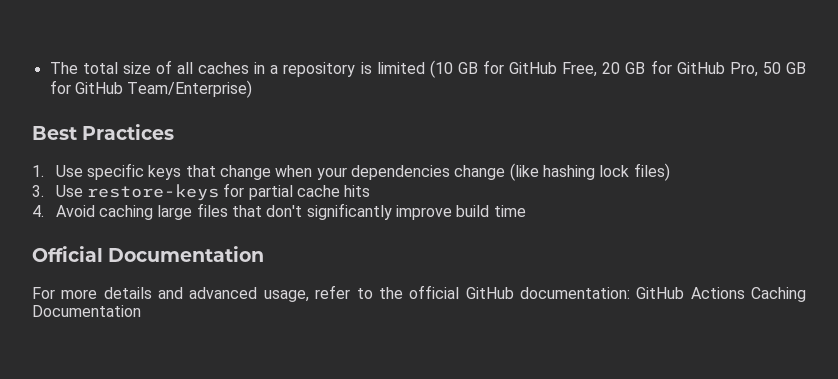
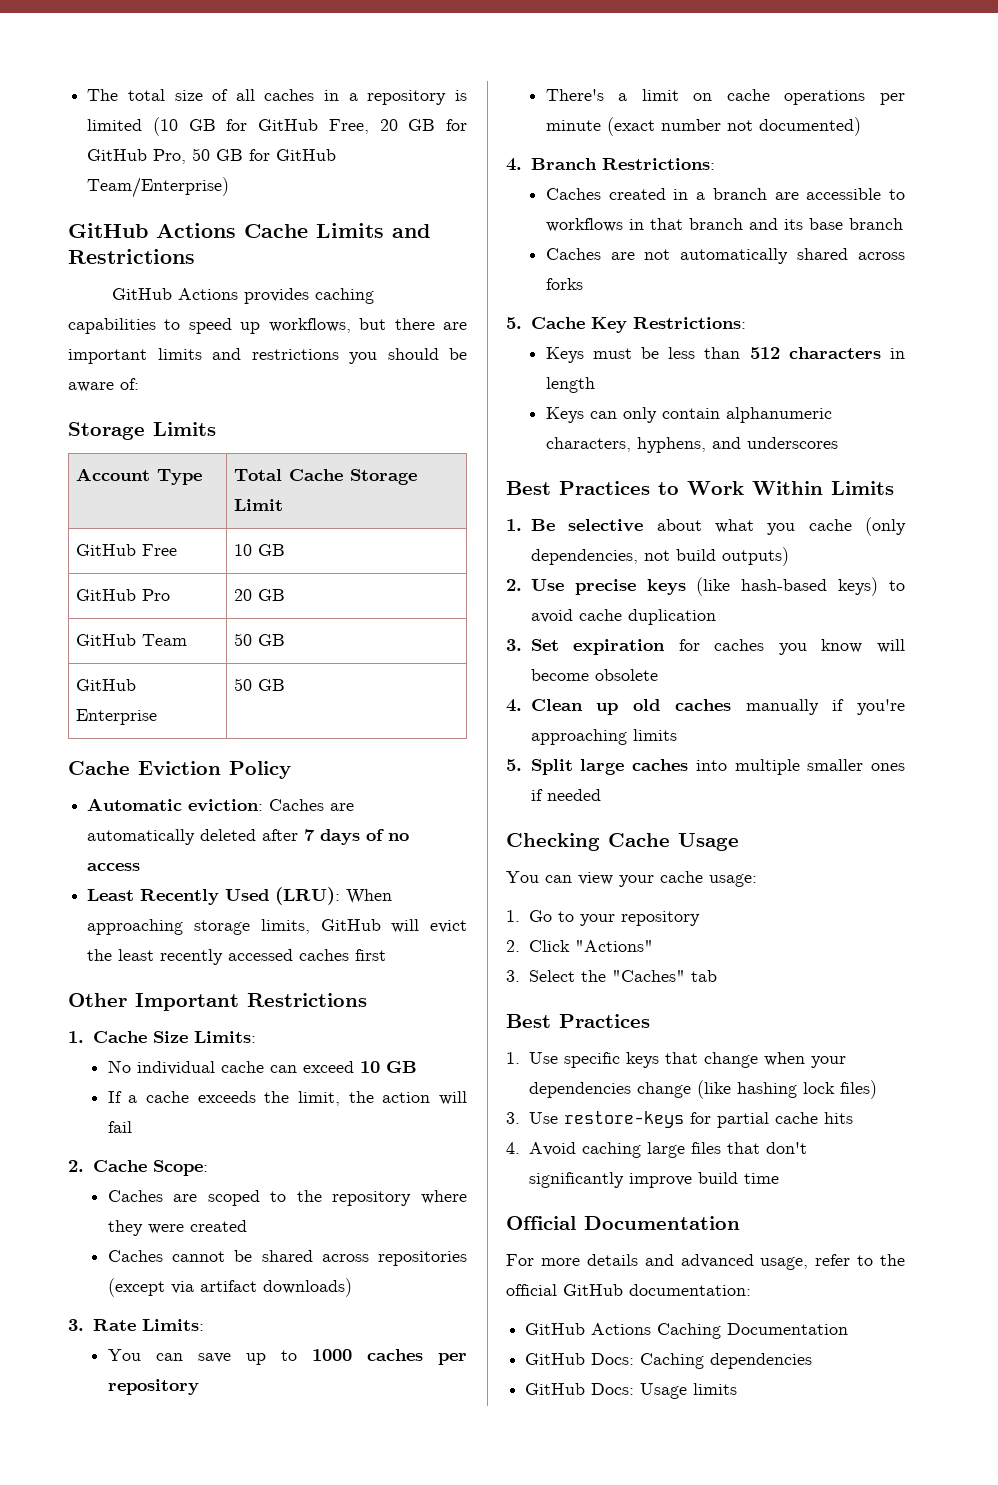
+ GitHub Actions Cache Limits and Restrictions
+ GitHub Actions provides caching capabilities to speed up workflows, but there are important limits and restrictions you should be aware of:
+ Storage Limits
+ Account Type | Total Cache Storage Limit
+ GitHub Free | 10 GB
+ GitHub Pro | 20 GB
+ GitHub Team | 50 GB
+ GitHub Enterprise | 50 GB
+ Cache Eviction Policy
+ Automatic eviction: Caches are automatically deleted after 7 days of no access
+ Least Recently Used (LRU): When approaching storage limits, GitHub will evict the least recently accessed caches first
+ Other Important Restrictions
+ 1. Cache Size Limits:
+ No individual cache can exceed 10 GB
+ If a cache exceeds the limit, the action will fail
+ 2. Cache Scope:
+ Caches are scoped to the repository where they were created
+ Caches cannot be shared across repositories (except via artifact downloads)
+ 3. Rate Limits:
+ You can save up to 1000 caches per repository
+ There's a limit on cache operations per minute (exact number not documented)
+ 4. Branch Restrictions:
+ Caches created in a branch are accessible to workflows in that branch and its base branch
+ Caches are not automatically shared across forks
+ 5. Cache Key Restrictions:
+ Keys must be less than 512 characters in length
+ Keys can only contain alphanumeric characters, hyphens, and underscores
+ Best Practices to Work Within Limits
+ 1. Be selective about what you cache (only dependencies, not build outputs)
+ 2. Use precise keys (like hash-based keys) to avoid cache duplication
+ 3. Set expiration for caches you know will become obsolete
+ 4. Clean up old caches manually if you're approaching limits
+ 5. Split large caches into multiple smaller ones if needed
+ Checking Cache Usage
+ You can view your cache usage:
+ 1. Go to your repository
+ 2. Click "Actions"
+ 3. Select the "Caches" tab
- For more details and advanced usage, refer to the official GitHub documentation: GitHub Actions Caching Documentation
+ For more details and advanced usage, refer to the official GitHub documentation:
+ GitHub Actions Caching Documentation
+ GitHub Docs: Caching dependencies
+ GitHub Docs: Usage limits

